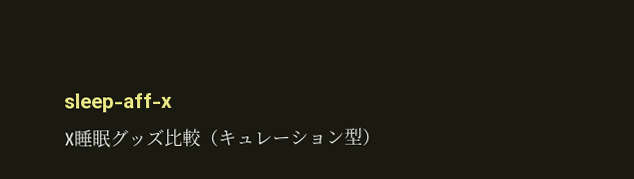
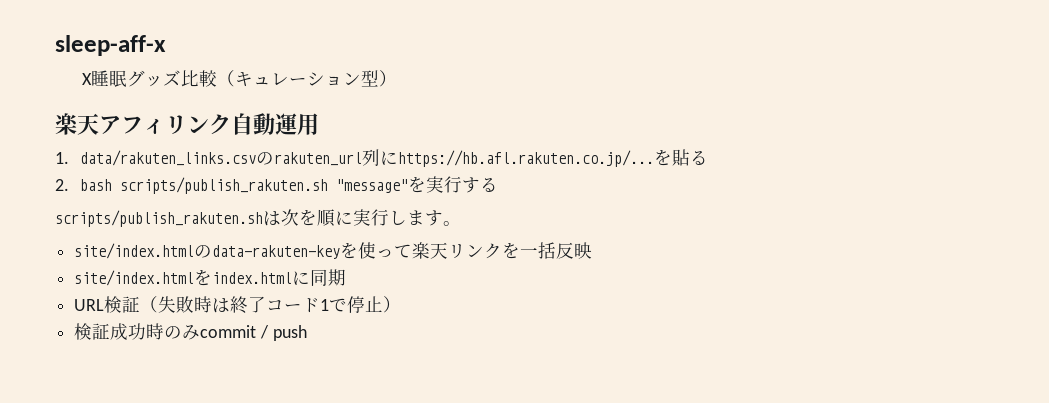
+ 楽天アフィリンク自動運用
+ 1. data/rakuten_links.csvのrakuten_url列にhttps://hb.afl.rakuten.co.jp/...を貼る
+ 2. bash scripts/publish_rakuten.sh "message"を実行する
+ scripts/publish_rakuten.shは次を順に実行します。
+ site/index.htmlのdata-rakuten-keyを使って楽天リンクを一括反映
+ site/index.htmlをindex.htmlに同期
+ URL検証（失敗時は終了コード1で停止）
+ 検証成功時のみcommit / push

